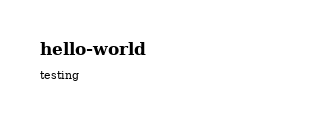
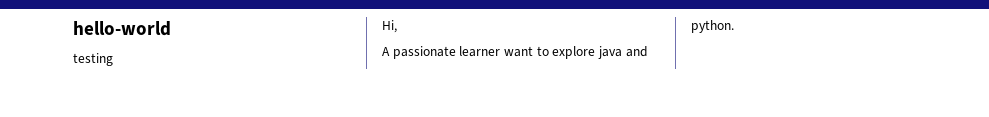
+ Hi,
+ A passionate learner want to explore java and python.

